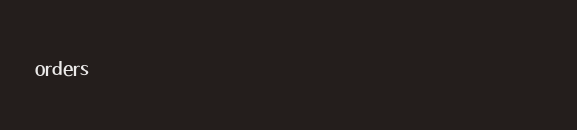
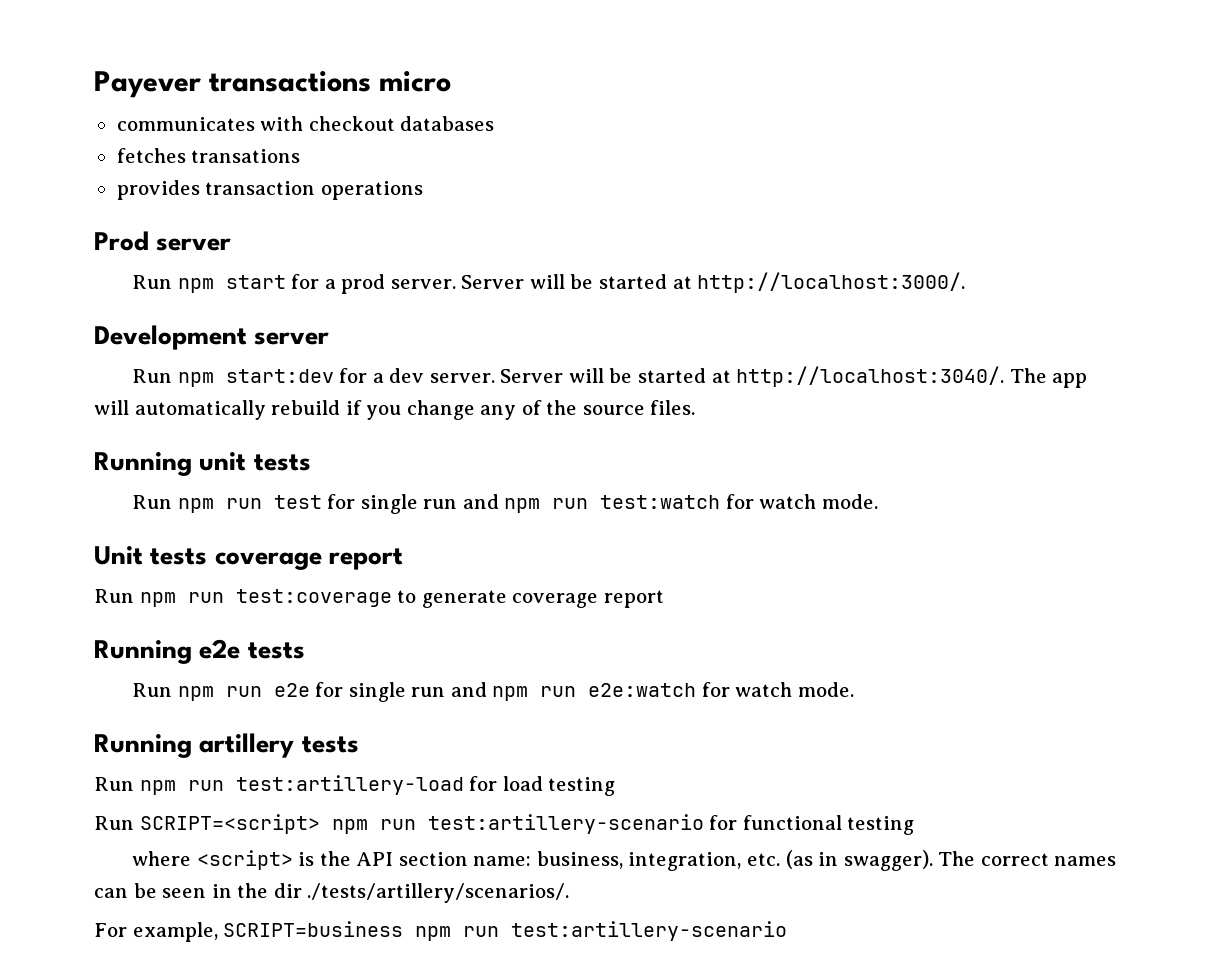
- orders
+ Payever transactions micro
+ communicates with checkout databases
+ fetches transations
+ provides transaction operations
+ Prod server
+ Run npm start for a prod server. Server will be started at http://localhost:3000/.
+ Development server
+ Run npm start:dev for a dev server. Server will be started at http://localhost:3040/. The app will automatically rebuild if you change any of the source files.
+ Running unit tests
+ Run npm run test for single run and npm run test:watch for watch mode.
+ Unit tests coverage report
+ Run npm run test:coverage to generate coverage report
+ Running e2e tests
+ Run npm run e2e for single run and npm run e2e:watch for watch mode.
+ Running artillery tests
+ Run npm run test:artillery-load for load testing
+ Run SCRIPT=<script> npm run test:artillery-scenario for functional testing
+ where <script> is the API section name: business, integration, etc. (as in swagger). The correct names can be seen in the dir ./tests/artillery/scenarios/.
+ For example, SCRIPT=business npm run test:artillery-scenario

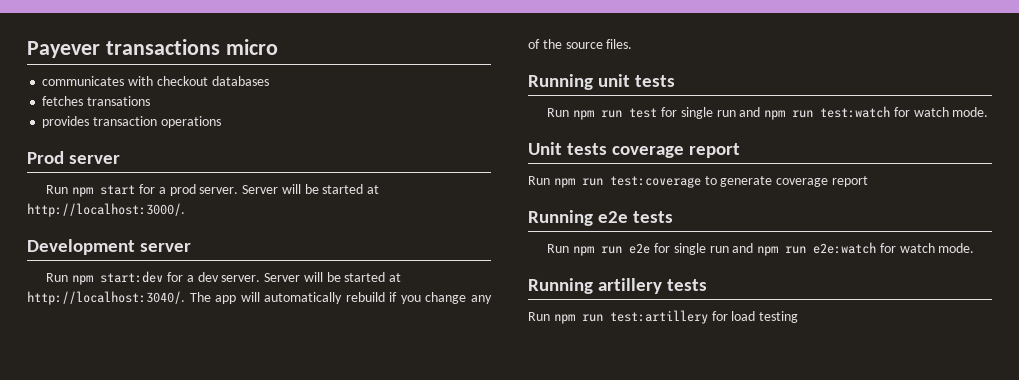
- Run npm run test:artillery-load for load testing
+ Run npm run test:artillery for load testing
- Run SCRIPT=<script> npm run test:artillery-scenario for functional testing
- where <script> is the API section name: business, integration, etc. (as in swagger). The correct names can be seen in the dir ./tests/artillery/scenarios/.
- For example, SCRIPT=business npm run test:artillery-scenario

